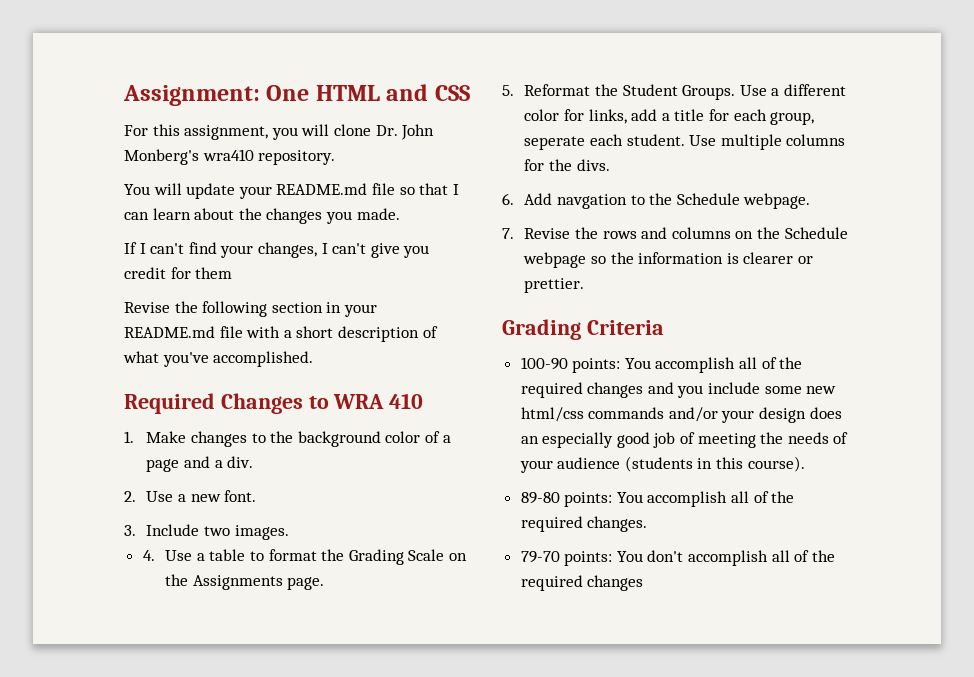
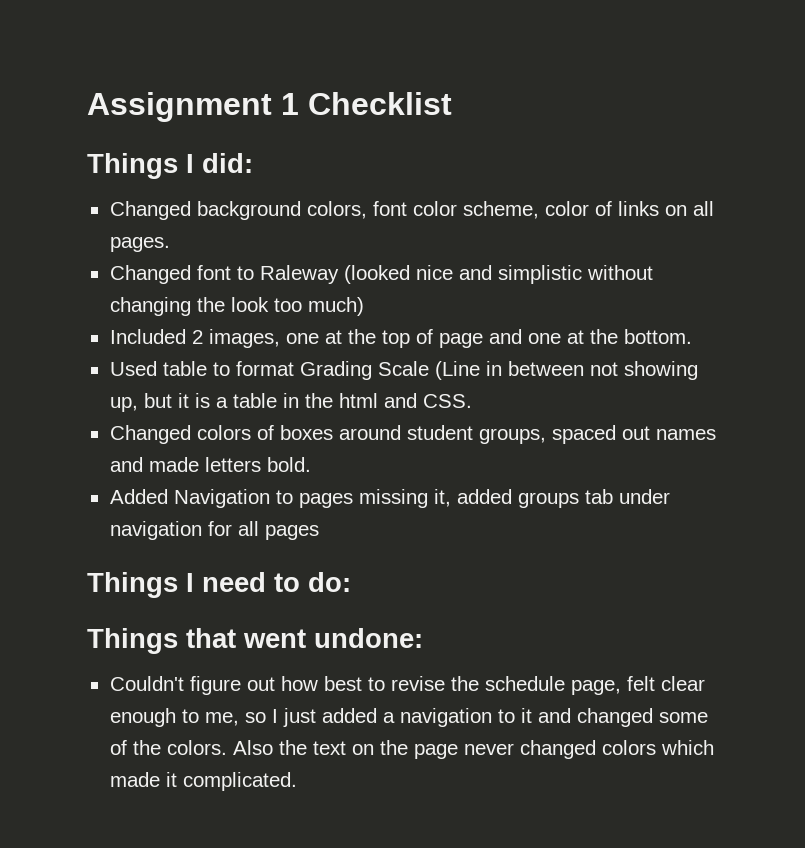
- Assignment: One HTML and CSS
- For this assignment, you will clone Dr. John Monberg's wra410 repository.
- You will update your README.md file so that I can learn about the changes you made.
- If I can't find your changes, I can't give you credit for them
- Revise the following section in your README.md file with a short description of what you've accomplished.
- Required Changes to WRA 410
- 1. Make changes to the background color of a page and a div.
- 2. Use a new font.
- 3. Include two images.
- 4. Use a table to format the Grading Scale on the Assignments page.
- 5. Reformat the Student Groups. Use a different color for links, add a title for each group, seperate each student. Use multiple columns for the divs.
- 6. Add navgation to the Schedule webpage.
- 7. Revise the rows and columns on the Schedule webpage so the information is clearer or prettier.
- Grading Criteria
- 100-90 points: You accomplish all of the required changes and you include some new html/css commands and/or your design does an especially good job of meeting the needs of your audience (students in this course).
- 89-80 points: You accomplish all of the required changes.
- 79-70 points: You don't accomplish all of the required changes
+ Assignment 1 Checklist
+ Things I did:
+ Changed background colors, font color scheme, color of links on all pages.
+ Changed font to Raleway (looked nice and simplistic without changing the look too much)
+ Included 2 images, one at the top of page and one at the bottom.
+ Used table to format Grading Scale (Line in between not showing up, but it is a table in the html and CSS.
+ Changed colors of boxes around student groups, spaced out names and made letters bold.
+ Added Navigation to pages missing it, added groups tab under navigation for all pages
+ Things I need to do:
+ Things that went undone:
+ Couldn't figure out how best to revise the schedule page, felt clear enough to me, so I just added a navigation to it and changed some of the colors. Also the text on the page never changed colors which made it complicated.

